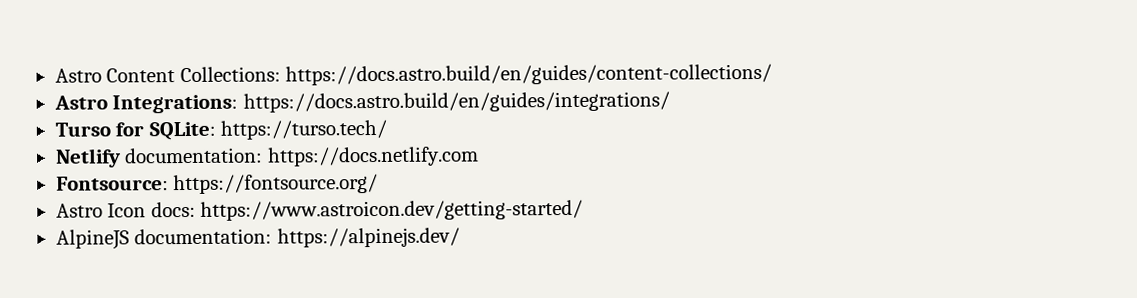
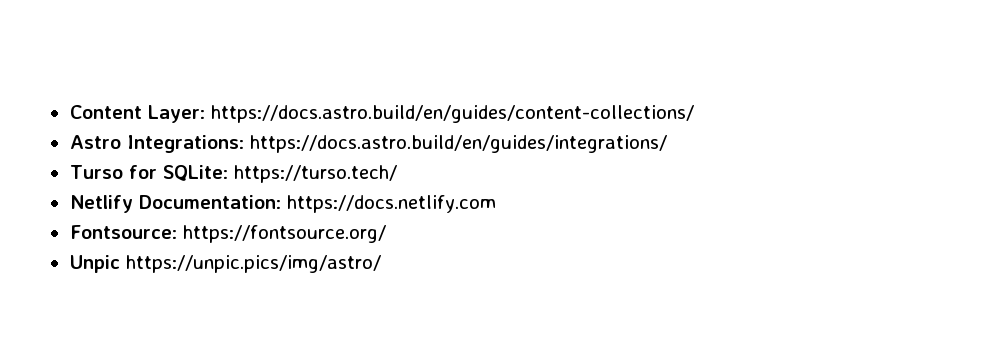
- Astro Content Collections: https://docs.astro.build/en/guides/content-collections/
+ Content Layer: https://docs.astro.build/en/guides/content-collections/
- Netlify documentation: https://docs.netlify.com
+ Netlify Documentation: https://docs.netlify.com
- Astro Icon docs: https://www.astroicon.dev/getting-started/
- AlpineJS documentation: https://alpinejs.dev/
+ Unpic https://unpic.pics/img/astro/

